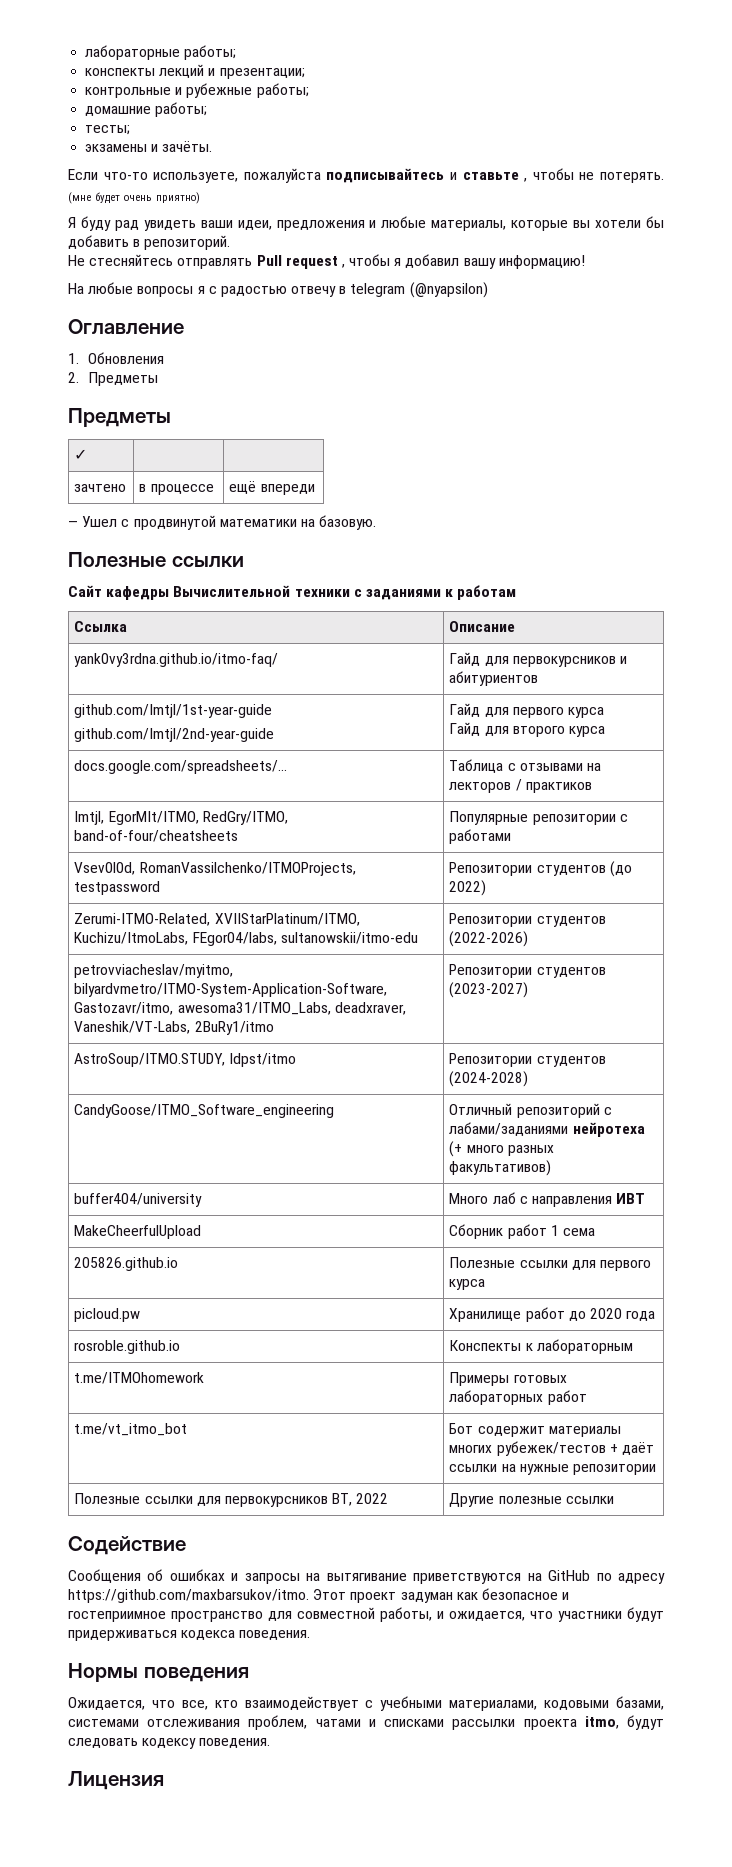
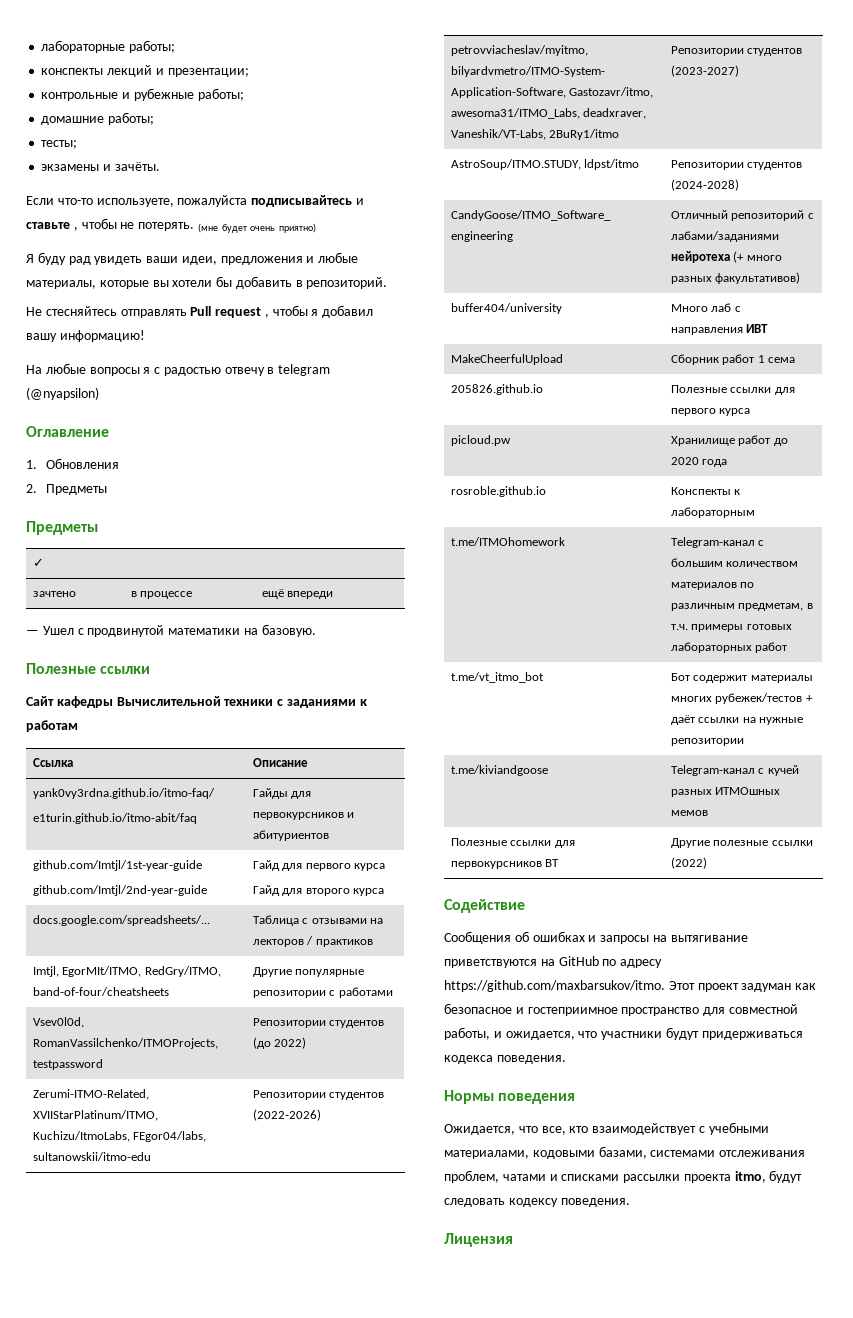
- yank0vy3rdna.github.io/itmo-faq/ | Гайд для первокурсников и абитуриентов
+ yank0vy3rdna.github.io/itmo-faq/
+ e1turin.github.io/itmo-abit/faq | Гайды для первокурсников и абитуриентов
- Imtjl, EgorMIt/ITMO, RedGry/ITMO, band-of-four/cheatsheets | Популярные репозитории с работами
+ Imtjl, EgorMIt/ITMO, RedGry/ITMO, band-of-four/cheatsheets | Другие популярные репозитории с работами
- t.me/ITMOhomework | Примеры готовых лабораторных работ
+ t.me/ITMOhomework | Telegram-канал с большим количеством материалов по различным предметам, в т.ч. примеры готовых лабораторных работ
+ t.me/kiviandgoose | Telegram-канал с кучей разных ИТМОшных мемов
- Полезные ссылки для первокурсников ВТ, 2022 | Другие полезные ссылки
+ Полезные ссылки для первокурсников ВТ | Другие полезные ссылки (2022)

